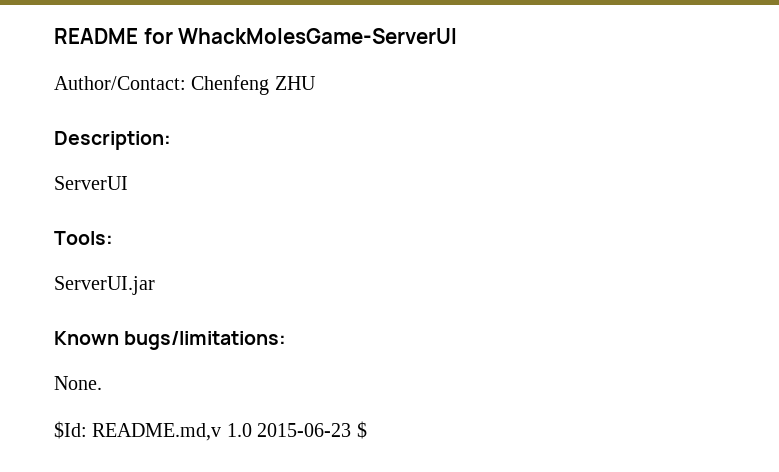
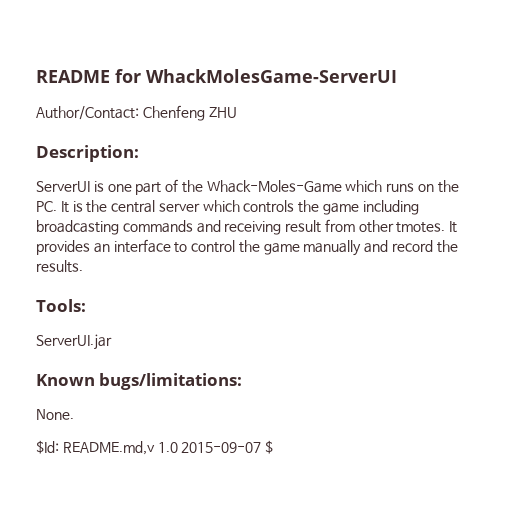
- ServerUI
+ ServerUI is one part of the Whack-Moles-Game which runs on the PC. It is the central server which controls the game including broadcasting commands and receiving result from other tmotes. It provides an interface to control the game manually and record the results.
- $Id: README.md,v 1.0 2015-06-23 $
+ $Id: README.md,v 1.0 2015-09-07 $

